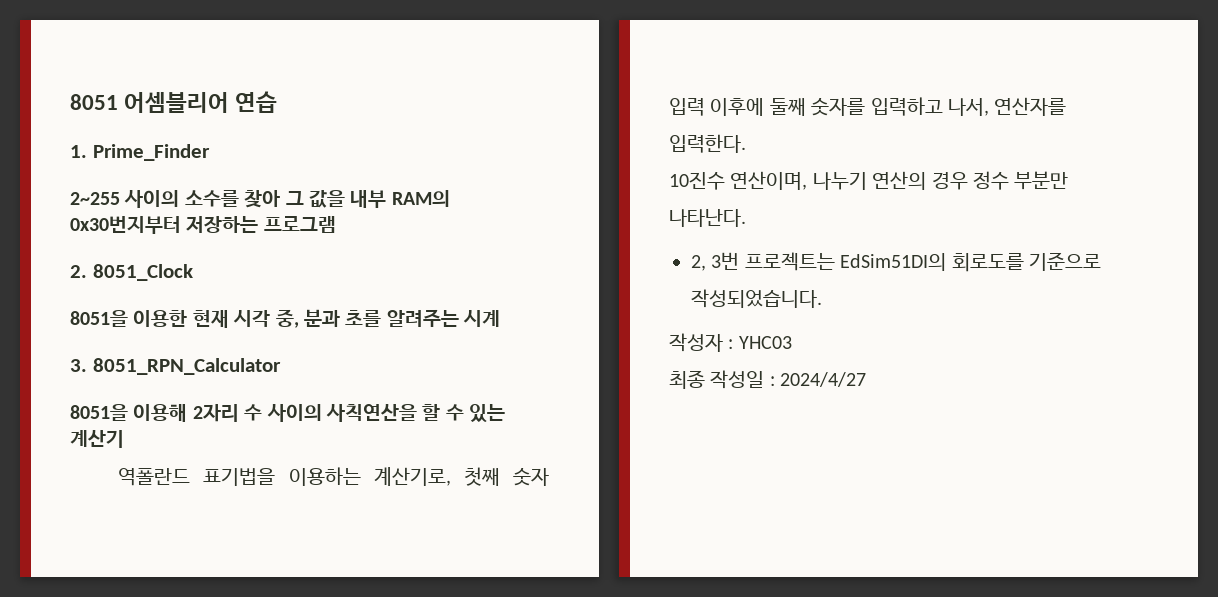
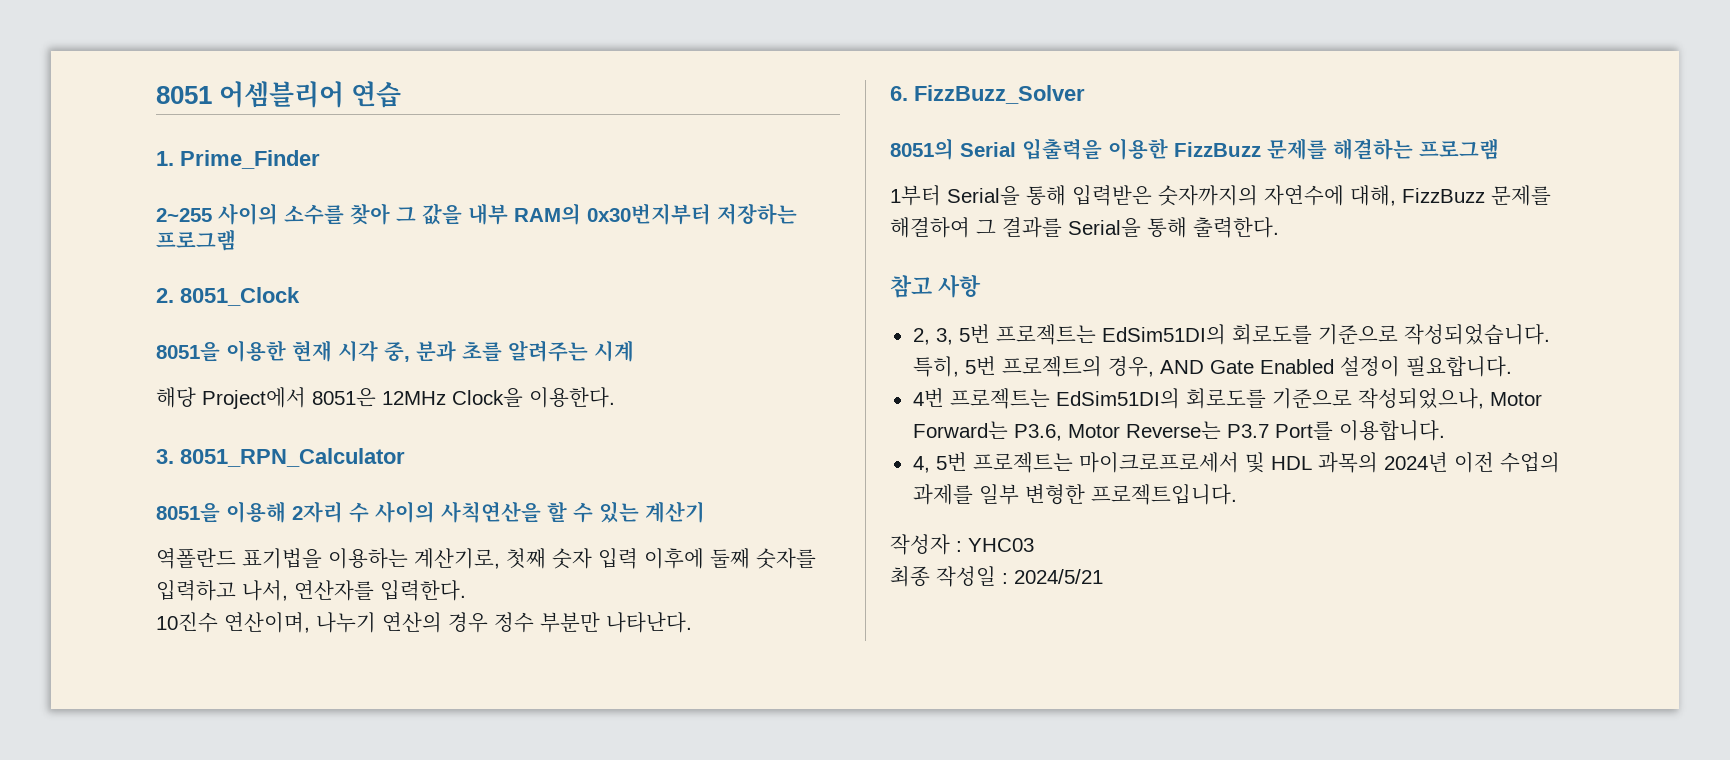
+ 해당 Project에서 8051은 12MHz Clock을 이용한다.
+ 6. FizzBuzz_Solver
+ 8051의 Serial 입출력을 이용한 FizzBuzz 문제를 해결하는 프로그램
+ 1부터 Serial을 통해 입력받은 숫자까지의 자연수에 대해, FizzBuzz 문제를 해결하여 그 결과를 Serial을 통해 출력한다.
+ 참고 사항
- 2, 3번 프로젝트는 EdSim51DI의 회로도를 기준으로 작성되었습니다.
+ 2, 3, 5번 프로젝트는 EdSim51DI의 회로도를 기준으로 작성되었습니다. 특히, 5번 프로젝트의 경우, AND Gate Enabled 설정이 필요합니다.
+ 4번 프로젝트는 EdSim51DI의 회로도를 기준으로 작성되었으나, Motor Forward는 P3.6, Motor Reverse는 P3.7 Port를 이용합니다.
+ 4, 5번 프로젝트는 마이크로프로세서 및 HDL 과목의 2024년 이전 수업의 과제를 일부 변형한 프로젝트입니다.
- 최종 작성일 : 2024/4/27
+ 최종 작성일 : 2024/5/21

